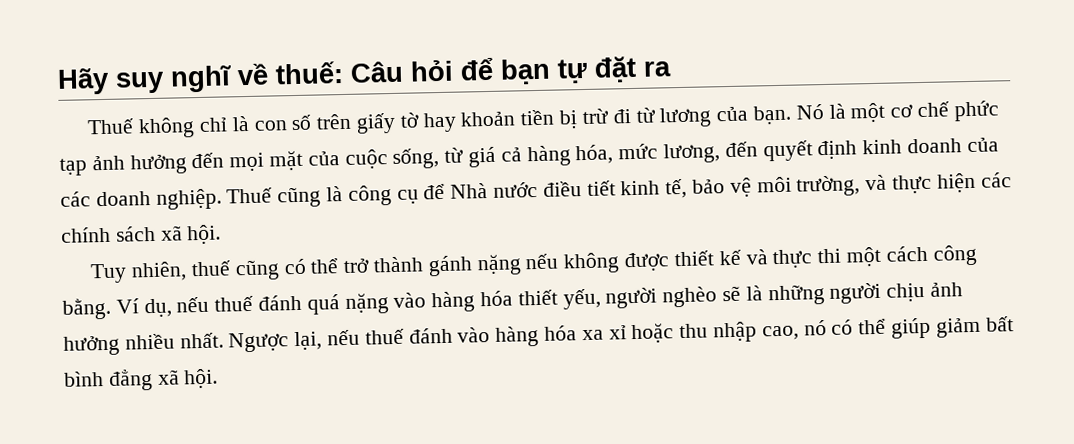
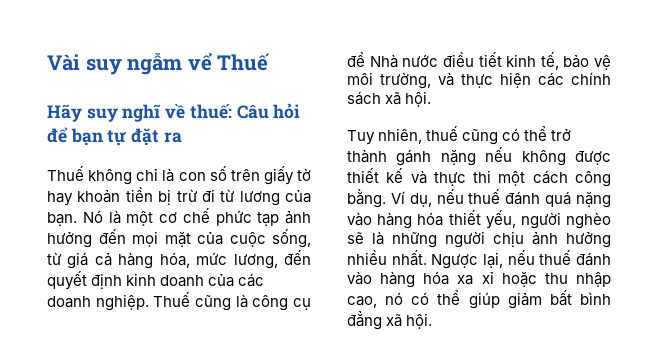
+ Vài suy ngẫm vể Thuế

